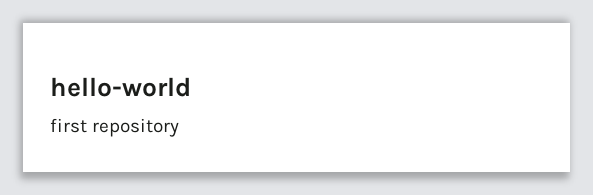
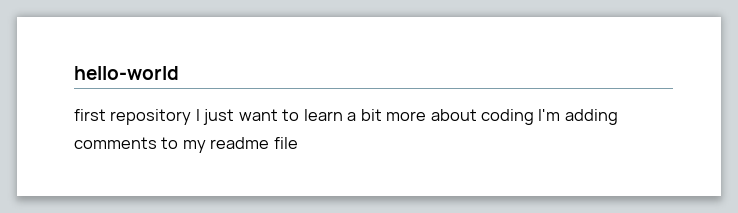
- first repository
+ first repository I just want to learn a bit more about coding I'm adding comments to my readme file

